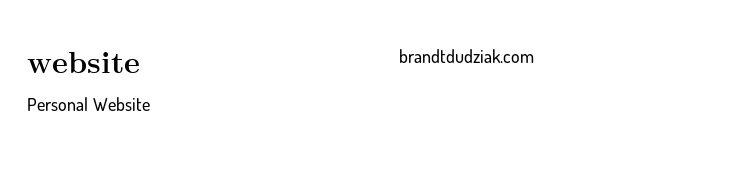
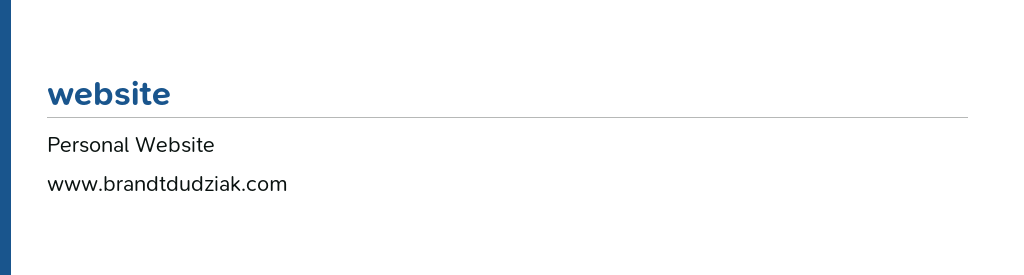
- brandtdudziak.com
+ www.brandtdudziak.com

